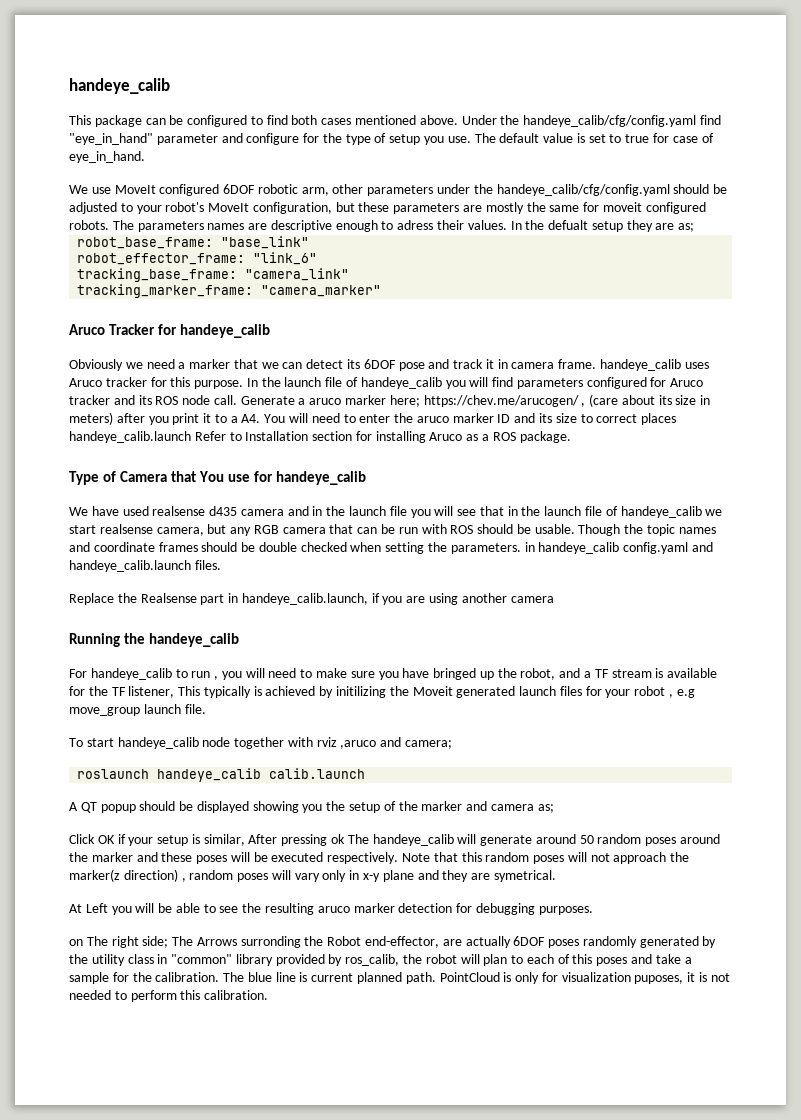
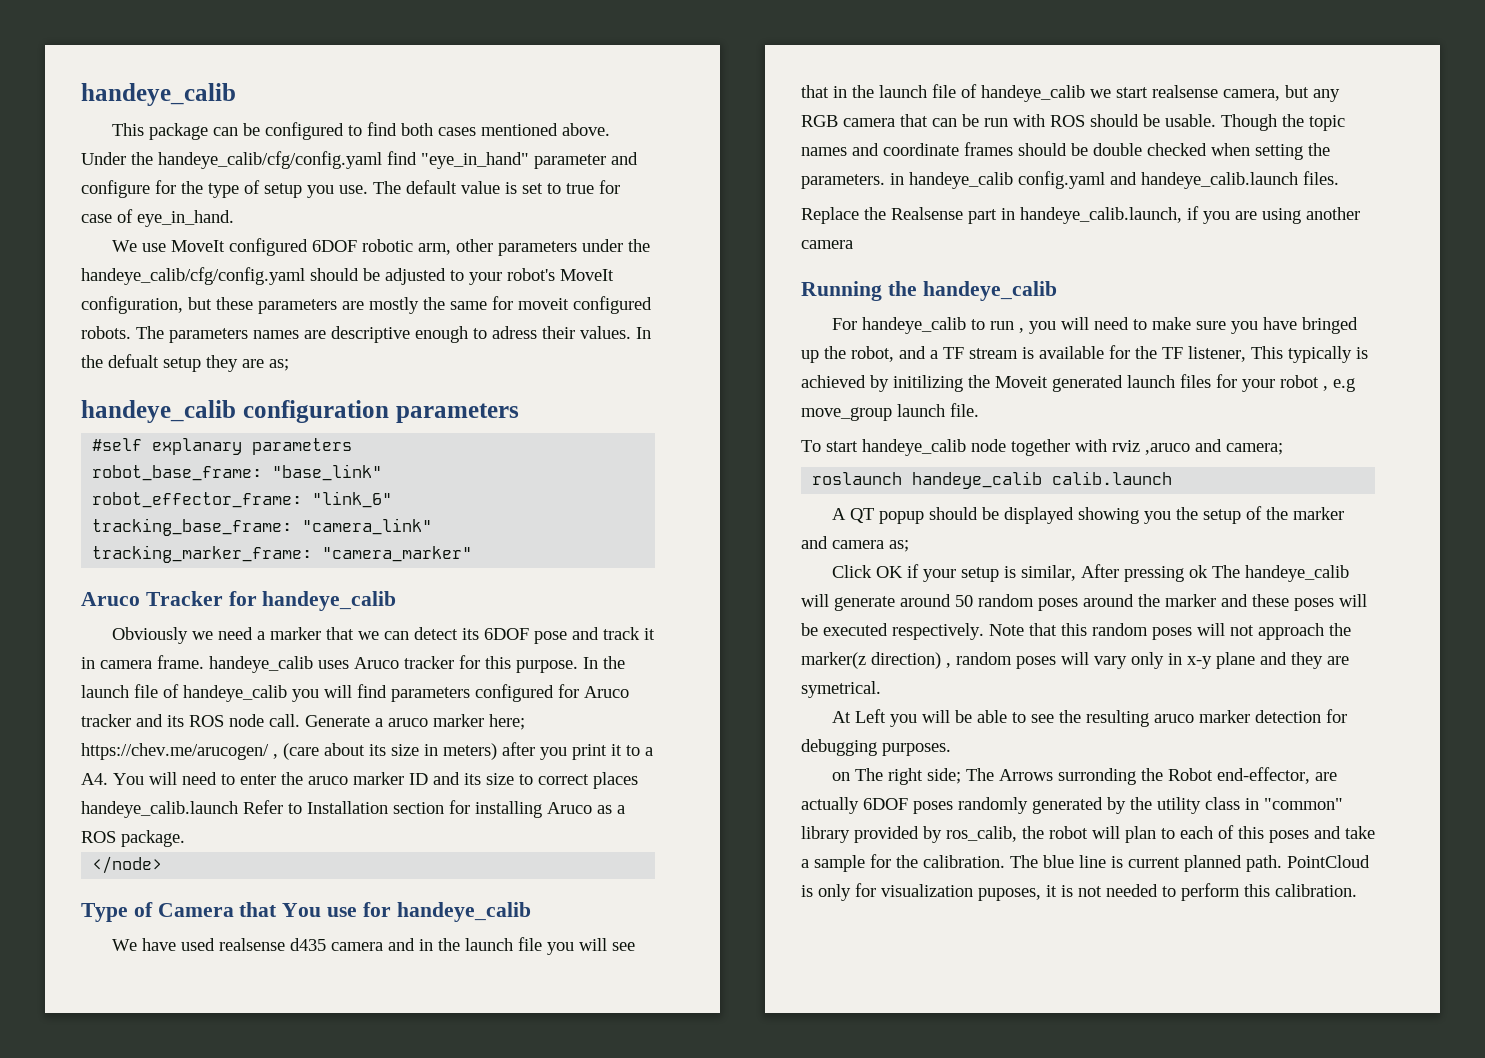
+ handeye_calib configuration parameters
+ #self explanary parameters
+ </node>

